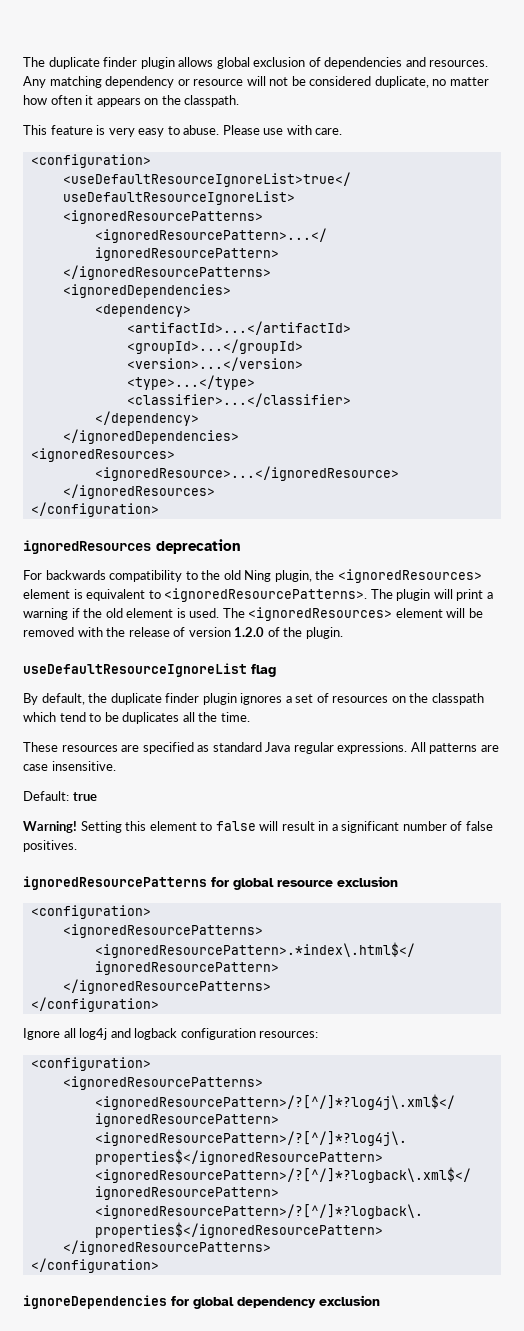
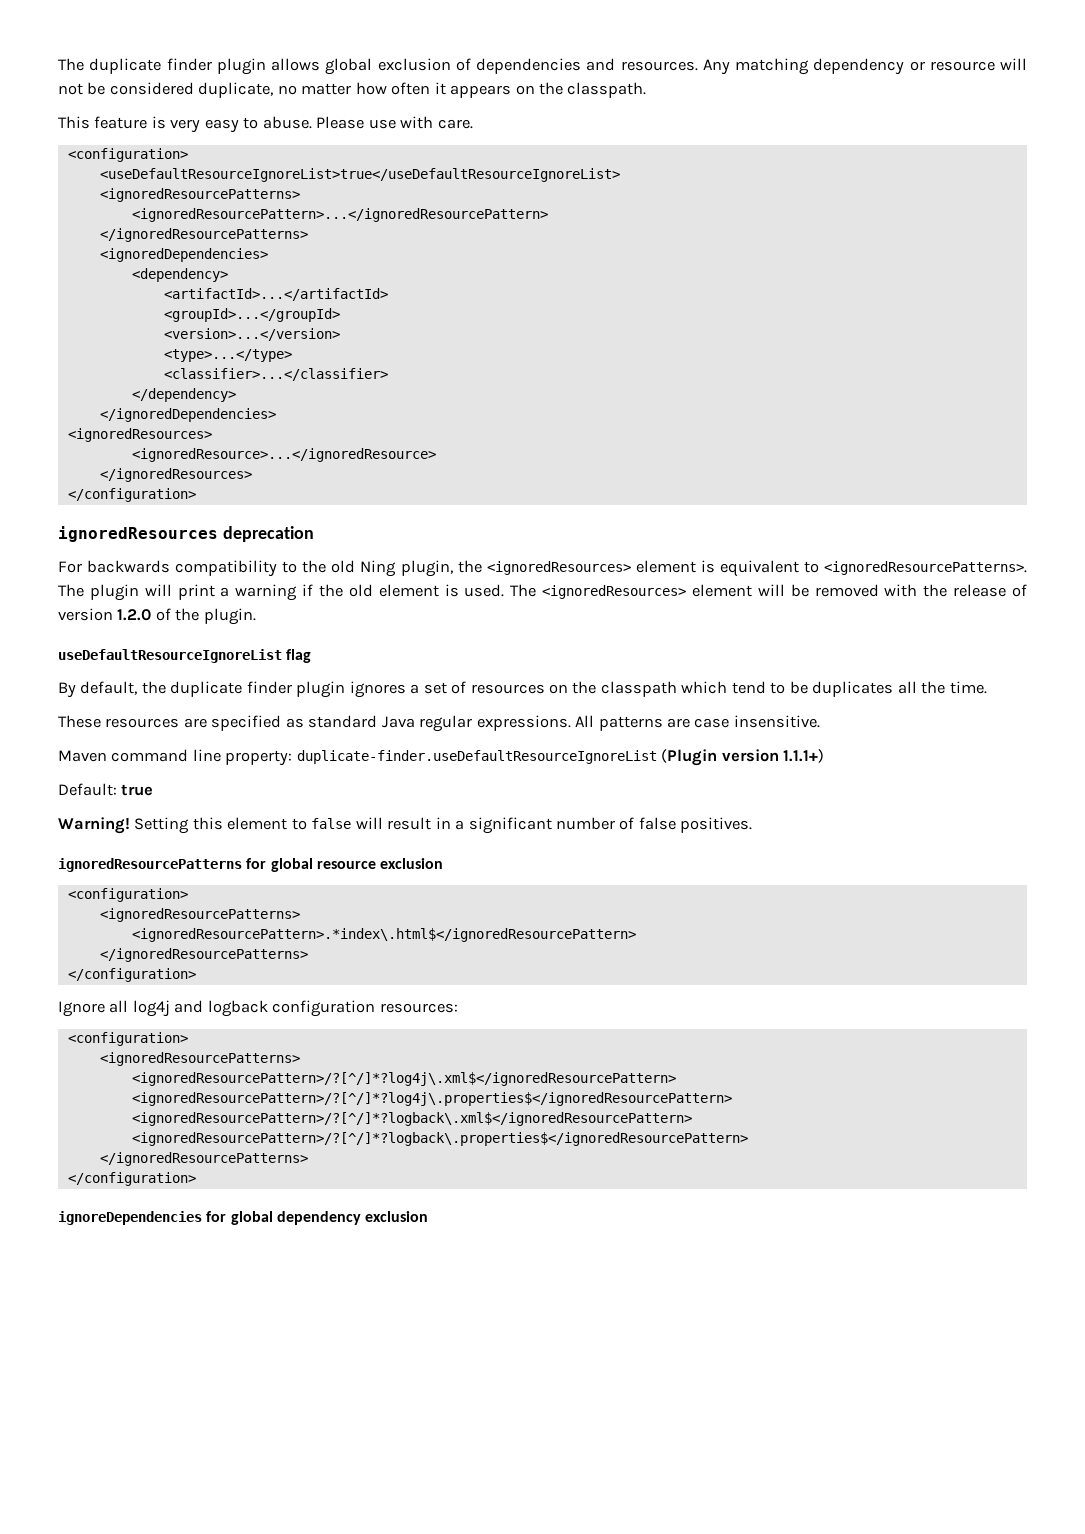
+ Maven command line property: duplicate-finder.useDefaultResourceIgnoreList (Plugin version 1.1.1+)

